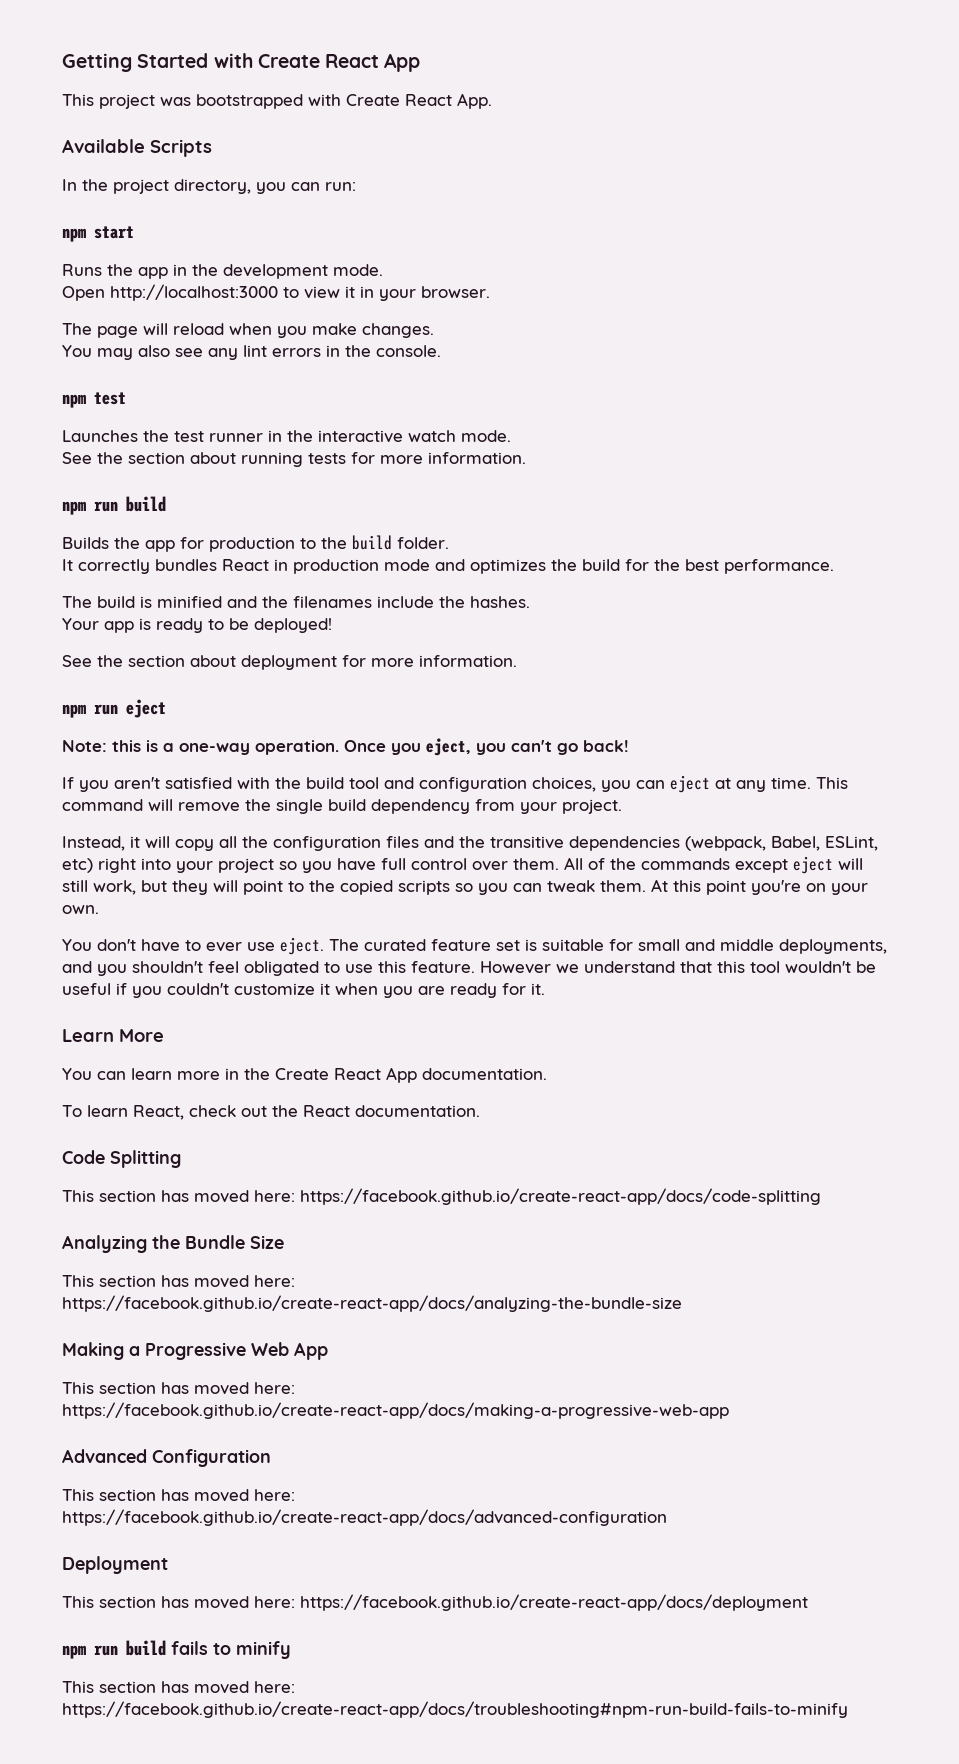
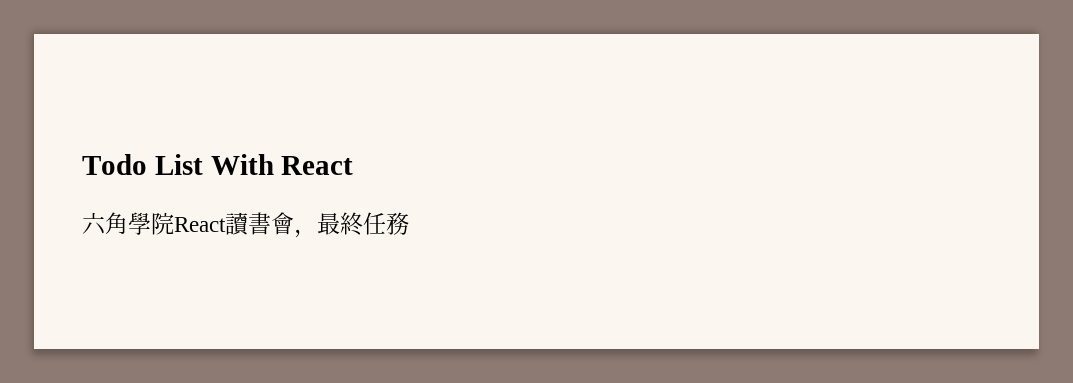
- Getting Started with Create React App
- This project was bootstrapped with Create React App.
- Available Scripts
- In the project directory, you can run:
- npm start
- Runs the app in the development mode.
- Open http://localhost:3000 to view it in your browser.
- The page will reload when you make changes.
- You may also see any lint errors in the console.
- npm test
- Launches the test runner in the interactive watch mode.
- See the section about running tests for more information.
- npm run build
- Builds the app for production to the build folder.
- It correctly bundles React in production mode and optimizes the build for the best performance.
- The build is minified and the filenames include the hashes.
- Your app is ready to be deployed!
- See the section about deployment for more information.
- npm run eject
- Note: this is a one-way operation. Once you eject, you can't go back!
- If you aren't satisfied with the build tool and configuration choices, you can eject at any time. This command will remove the single build dependency from your project.
- Instead, it will copy all the configuration files and the transitive dependencies (webpack, Babel, ESLint, etc) right into your project so you have full control over them. All of the commands except eject will still work, but they will point to the copied scripts so you can tweak them. At this point you're on your own.
- You don't have to ever use eject. The curated feature set is suitable for small and middle deployments, and you shouldn't feel obligated to use this feature. However we understand that this tool wouldn't be useful if you couldn't customize it when you are ready for it.
- Learn More
- You can learn more in the Create React App documentation.
- To learn React, check out the React documentation.
- Code Splitting
- This section has moved here: https://facebook.github.io/create-react-app/docs/code-splitting
- Analyzing the Bundle Size
- This section has moved here: https://facebook.github.io/create-react-app/docs/analyzing-the-bundle-size
- Making a Progressive Web App
- This section has moved here: https://facebook.github.io/create-react-app/docs/making-a-progressive-web-app
- Advanced Configuration
- This section has moved here: https://facebook.github.io/create-react-app/docs/advanced-configuration
- Deployment
- This section has moved here: https://facebook.github.io/create-react-app/docs/deployment
- npm run build fails to minify
- This section has moved here: https://facebook.github.io/create-react-app/docs/troubleshooting#npm-run-build-fails-to-minify
+ Todo List With React
+ 六角學院React讀書會，最終任務

